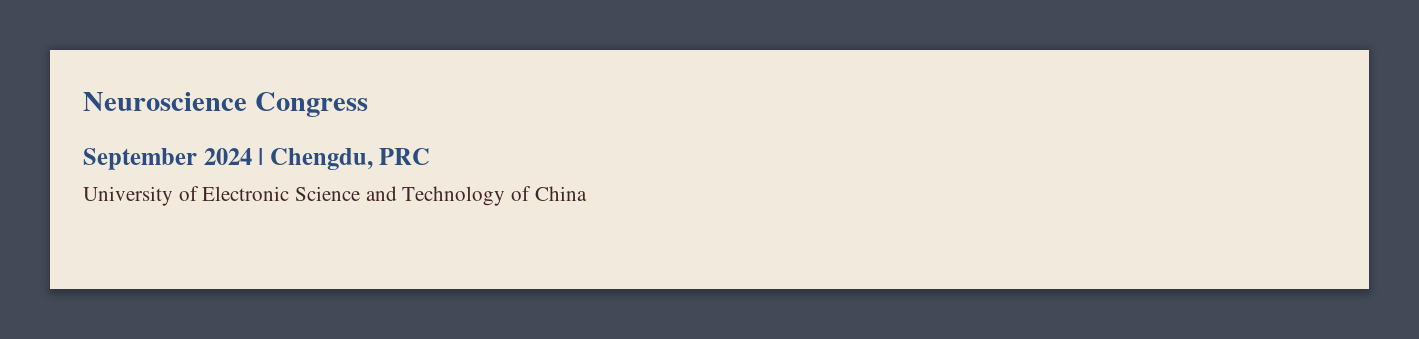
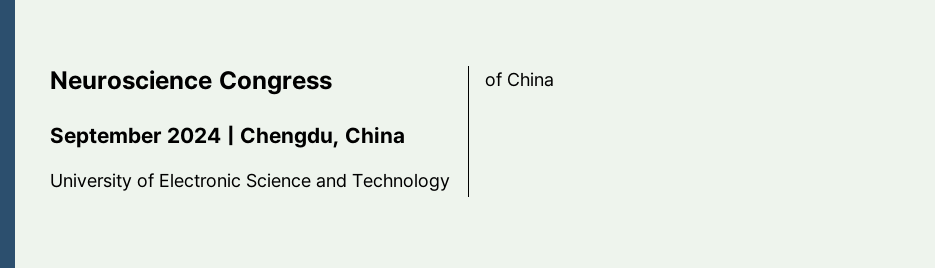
- September 2024 | Chengdu, PRC
+ September 2024 | Chengdu, China

